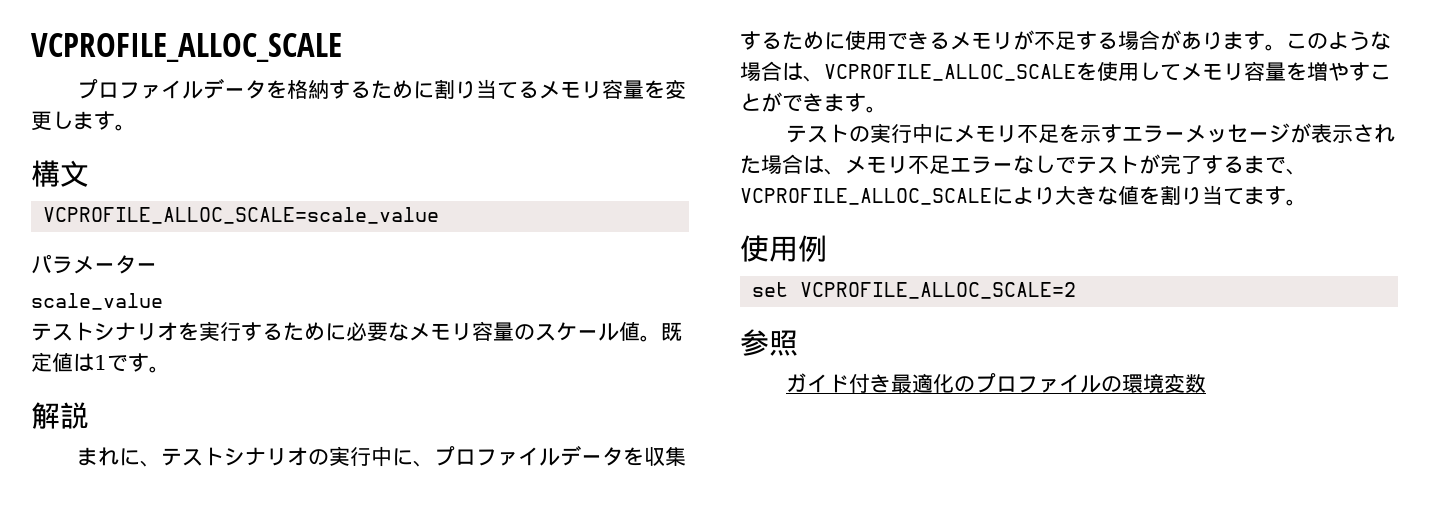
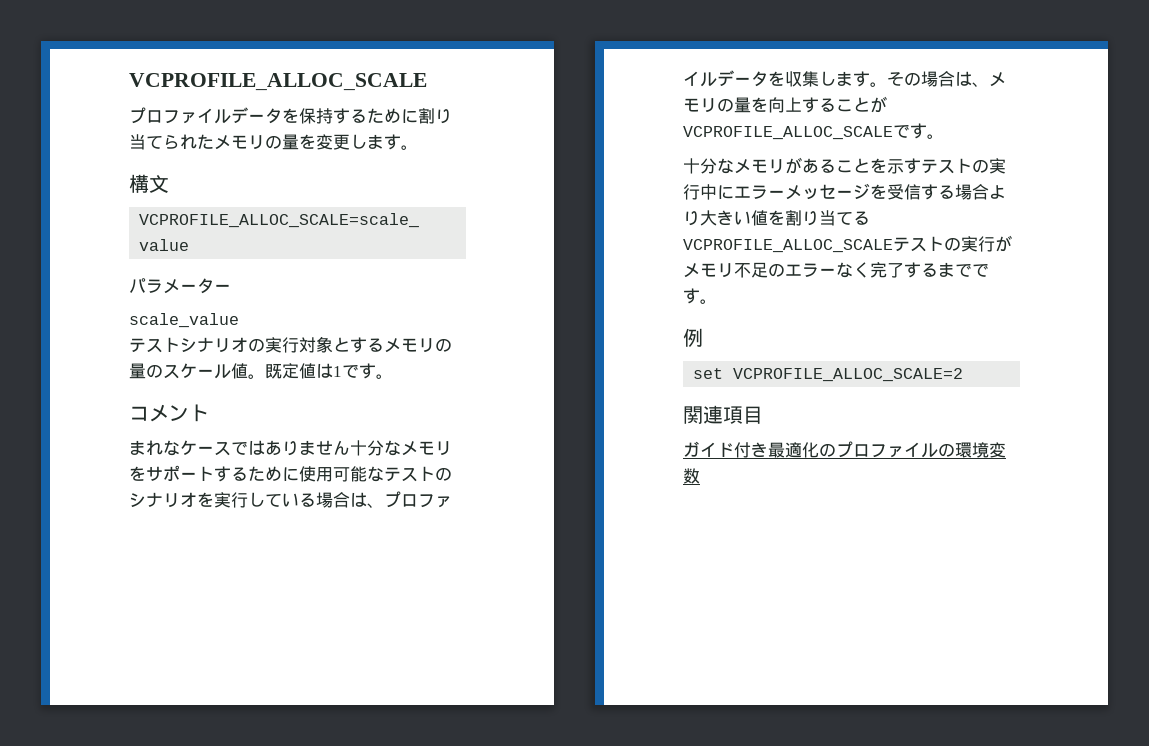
- プロファイルデータを格納するために割り当てるメモリ容量を変更します。
+ プロファイルデータを保持するために割り当てられたメモリの量を変更します。
- テストシナリオを実行するために必要なメモリ容量のスケール値。
+ テストシナリオの実行対象とするメモリの量のスケール値。
- 解説
+ コメント
- まれに、テストシナリオの実行中に、プロファイルデータを収集するために使用できるメモリが不足する場合があります。このような場合は、VCPROFILE_ALLOC_SCALEを使用してメモリ容量を増やすことができます。
- テストの実行中にメモリ不足を示すエラーメッセージが表示された場合は、メモリ不足エラーなしでテストが完了するまで、VCPROFILE_ALLOC_SCALEにより大きな値を割り当てます。
- 使用例
+ まれなケースではありません十分なメモリをサポートするために使用可能なテストのシナリオを実行している場合は、プロファイルデータを収集します。その場合は、メモリの量を向上することがVCPROFILE_ALLOC_SCALEです。
+ 十分なメモリがあることを示すテストの実行中にエラーメッセージを受信する場合より大きい値を割り当てるVCPROFILE_ALLOC_SCALEテストの実行がメモリ不足のエラーなく完了するまでです。
+ 例
- 参照
+ 関連項目

